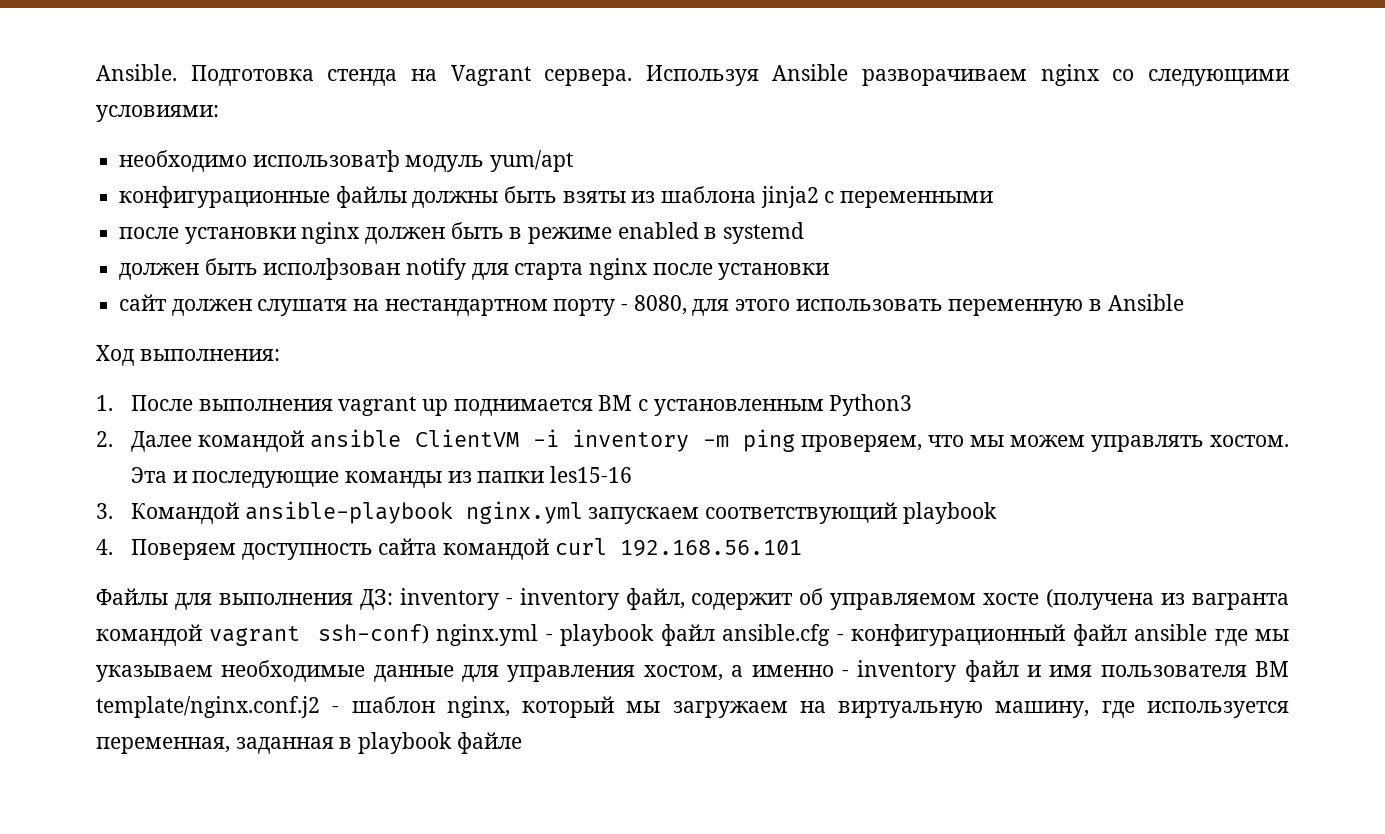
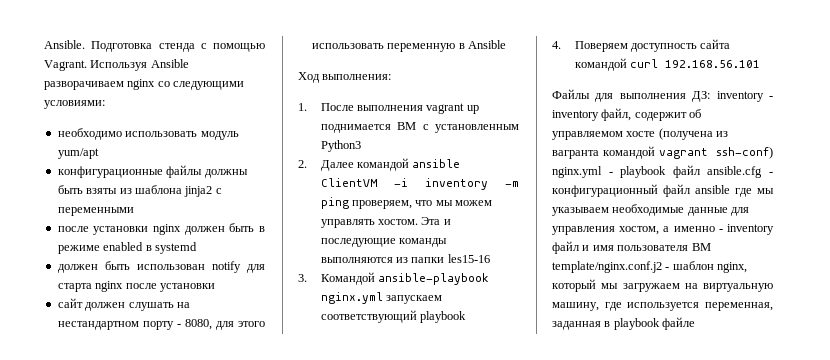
- Подготовка стенда на Vagrant сервера.
+ Подготовка стенда с помощью Vagrant.
- необходимо использоватþ модуль yum/apt
+ необходимо использовать модуль yum/apt
- должен быть исполþзован notify для старта nginx после установки
+ должен быть использован notify для старта nginx после установки
- сайт должен слушатя на нестандартном порту - 8080, для этого использовать переменную в Ansible
+ сайт должен слушать на нестандартном порту - 8080, для этого использовать переменную в Ansible
- Эта и последующие команды из папки les15-16
+ Эта и последующие команды выполняются из папки les15-16

